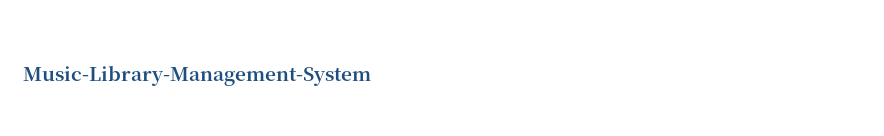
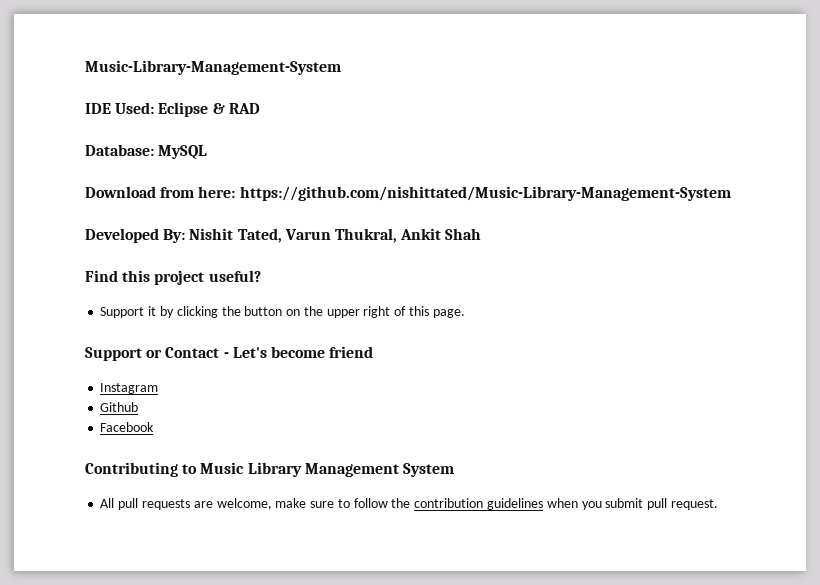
+ IDE Used: Eclipse & RAD
+ Database: MySQL
+ Download from here: https://github.com/nishittated/Music-Library-Management-System
+ Developed By: Nishit Tated, Varun Thukral, Ankit Shah
+ Find this project useful?
+ Support it by clicking the button on the upper right of this page.
+ Support or Contact - Let's become friend
+ Instagram
+ Github
+ Facebook
+ Contributing to Music Library Management System
+ All pull requests are welcome, make sure to follow the contribution guidelines when you submit pull request.

